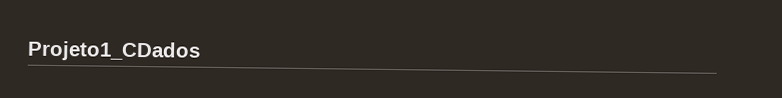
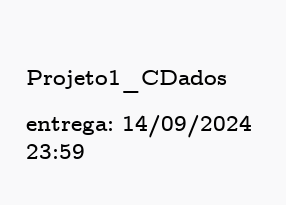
+ entrega: 14/09/2024 23:59

